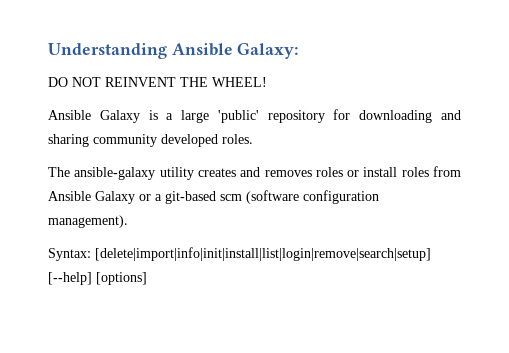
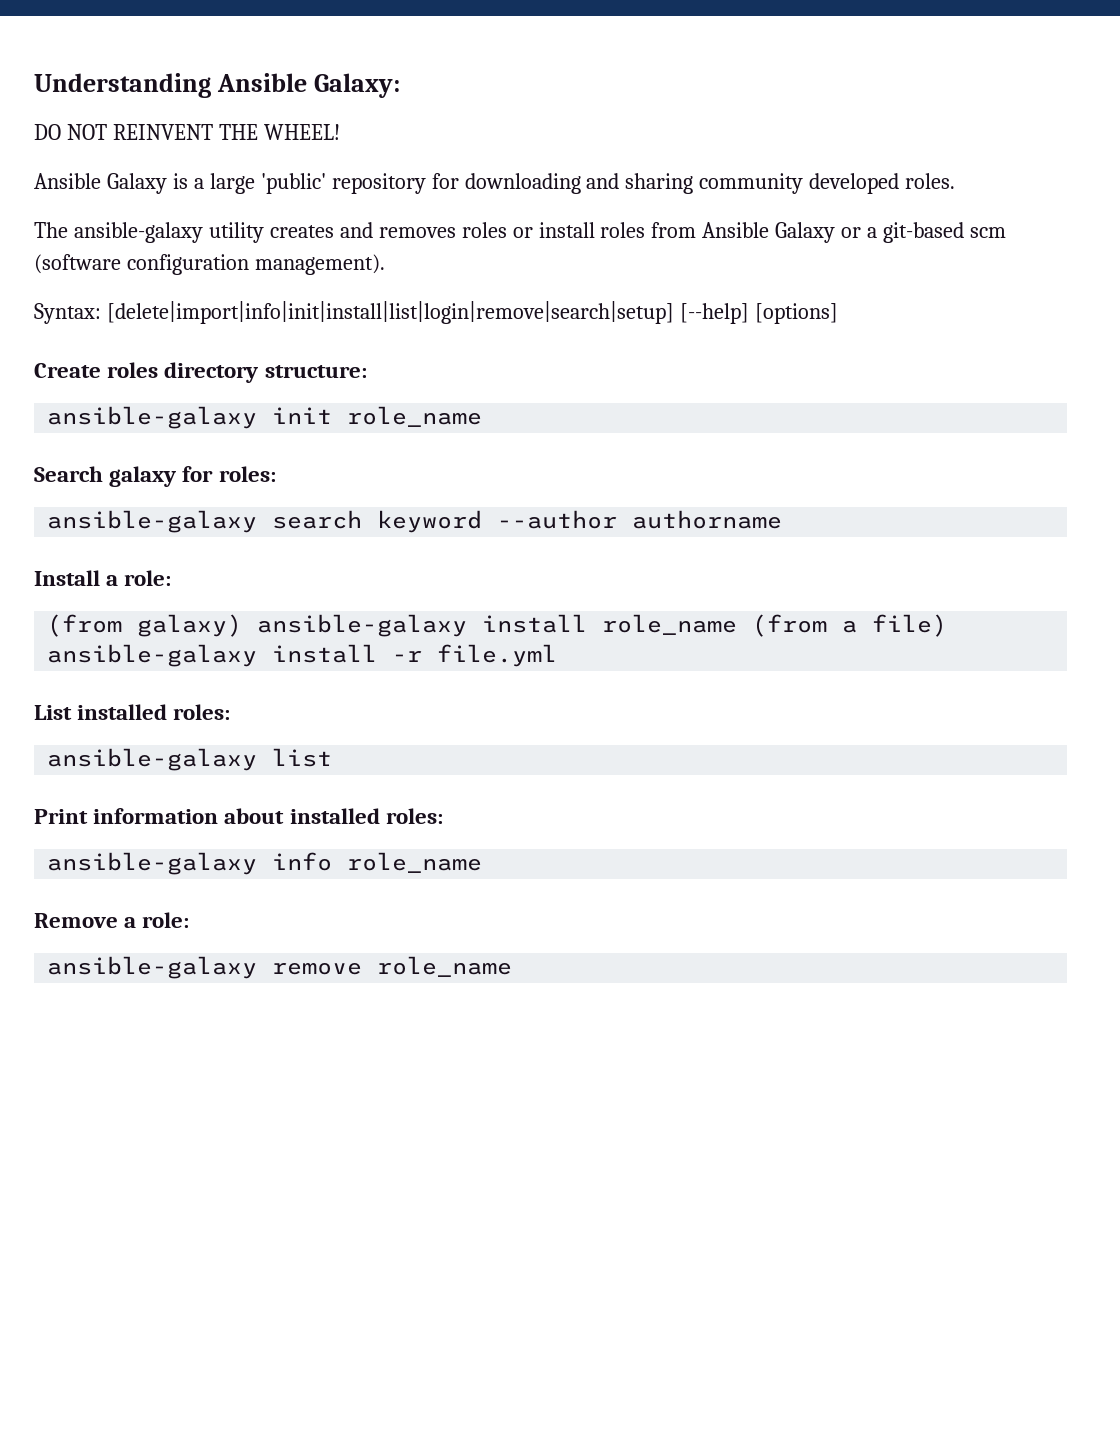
+ Create roles directory structure:
+ ansible-galaxy init role_name
+ Search galaxy for roles:
+ ansible-galaxy search keyword --author authorname
+ Install a role:
+ (from galaxy) ansible-galaxy install role_name (from a file) ansible-galaxy install -r file.yml
+ List installed roles:
+ ansible-galaxy list
+ Print information about installed roles:
+ ansible-galaxy info role_name
+ Remove a role:
+ ansible-galaxy remove role_name

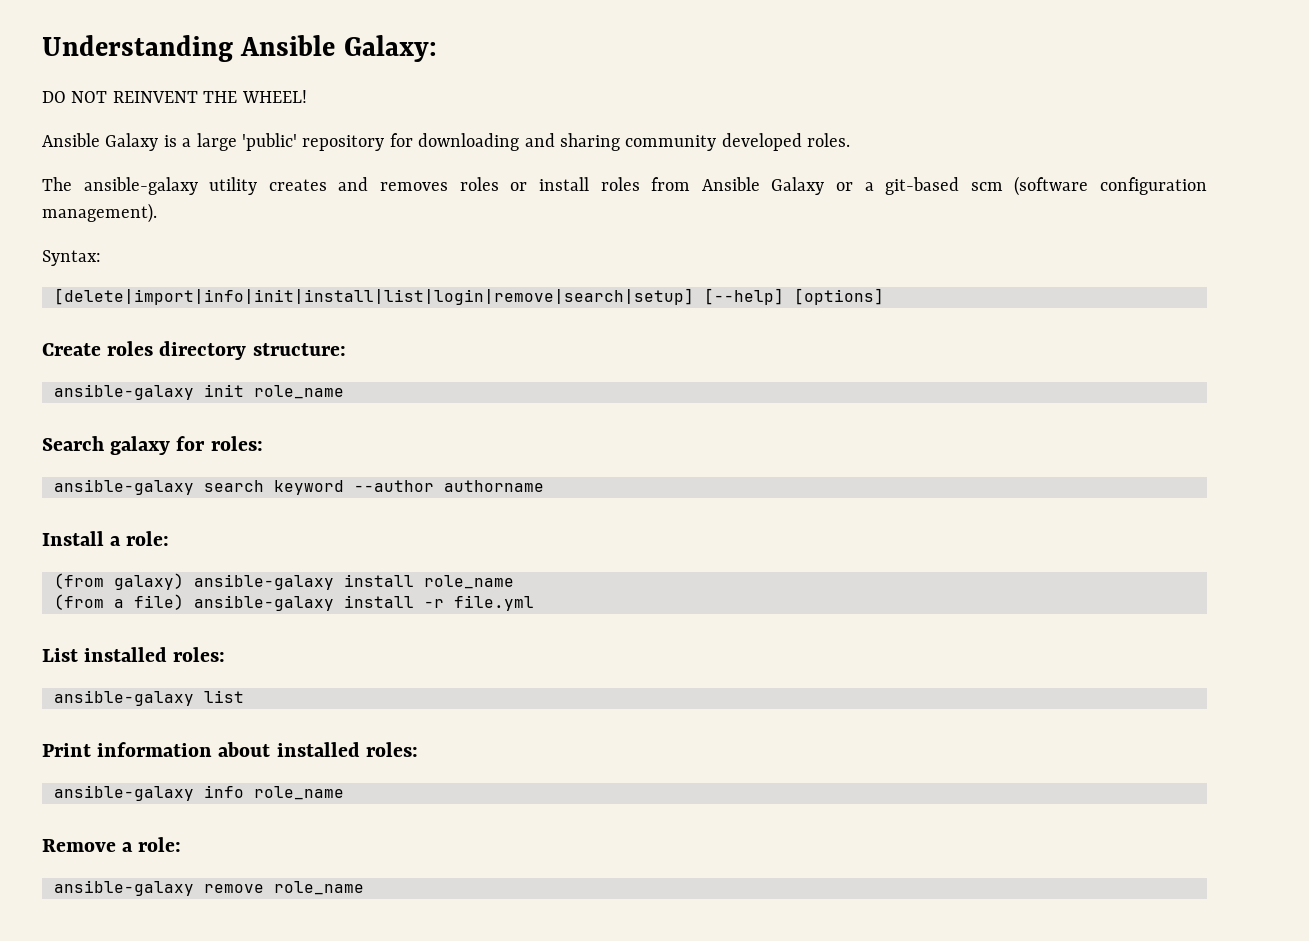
- Syntax: [delete|import|info|init|install|list|login|remove|search|setup] [--help] [options]
+ Syntax:
+ [delete|import|info|init|install|list|login|remove|search|setup] [--help] [options]
- (from galaxy) ansible-galaxy install role_name (from a file) ansible-galaxy install -r file.yml
+ (from galaxy) ansible-galaxy install role_name
+ (from a file) ansible-galaxy install -r file.yml

